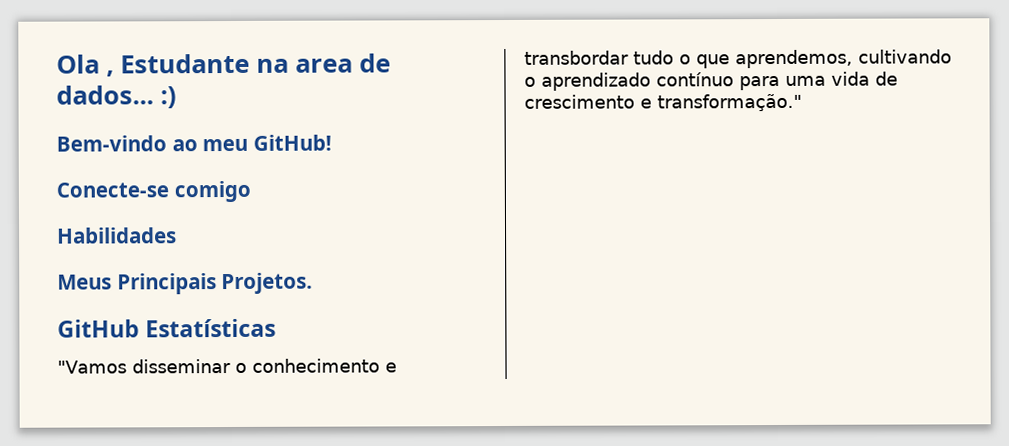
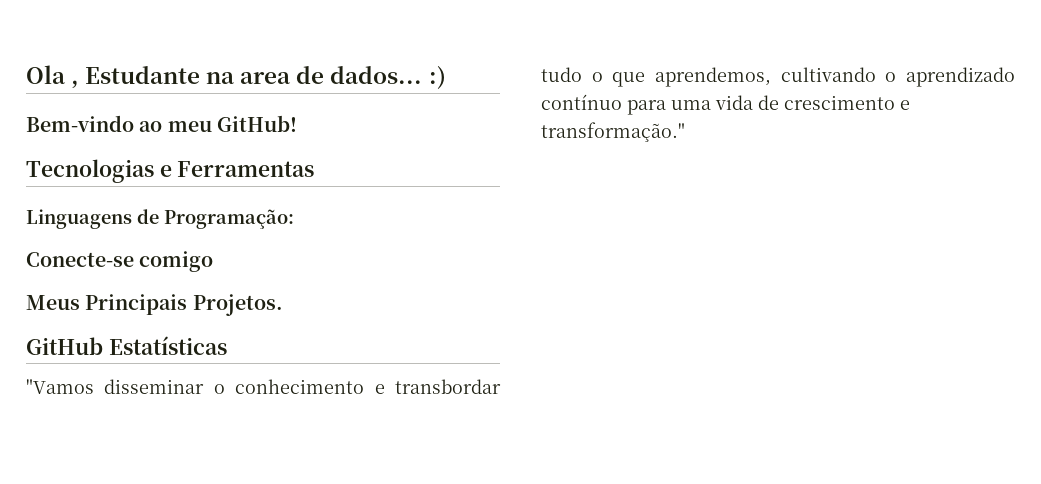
+ Tecnologias e Ferramentas
+ Linguagens de Programação:
- Habilidades

